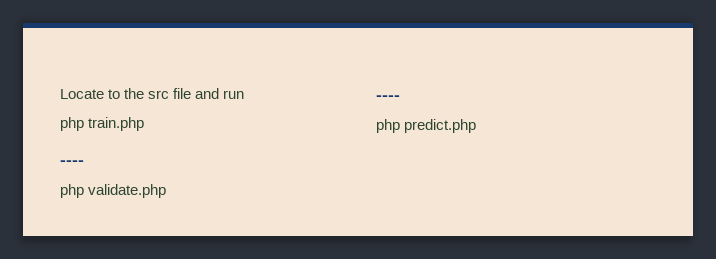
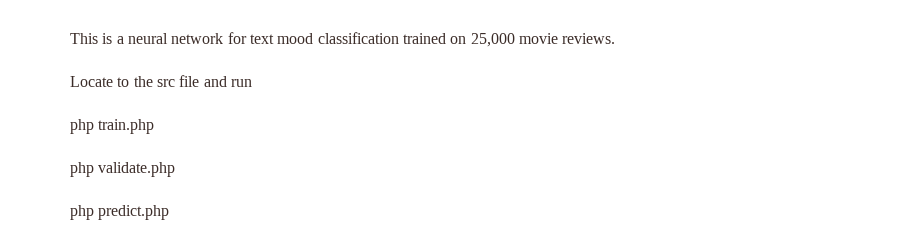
+ This is a neural network for text mood classification trained on 25,000 movie reviews.
  php train.php
- ----
  php validate.php
- ----

